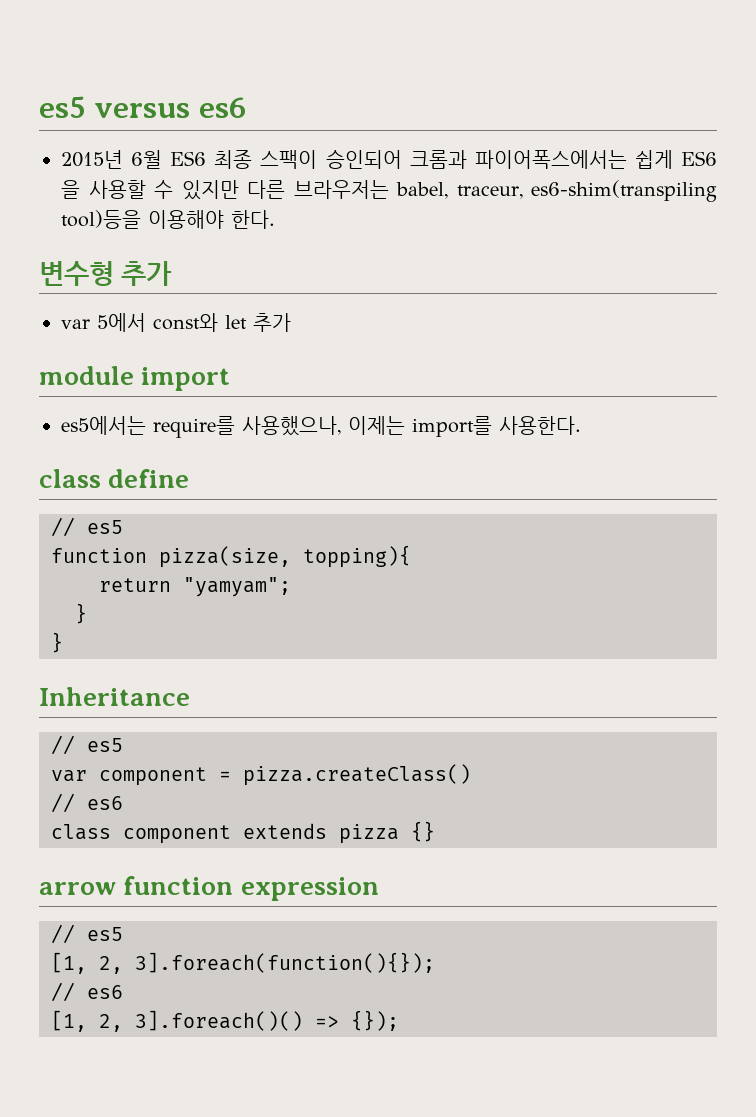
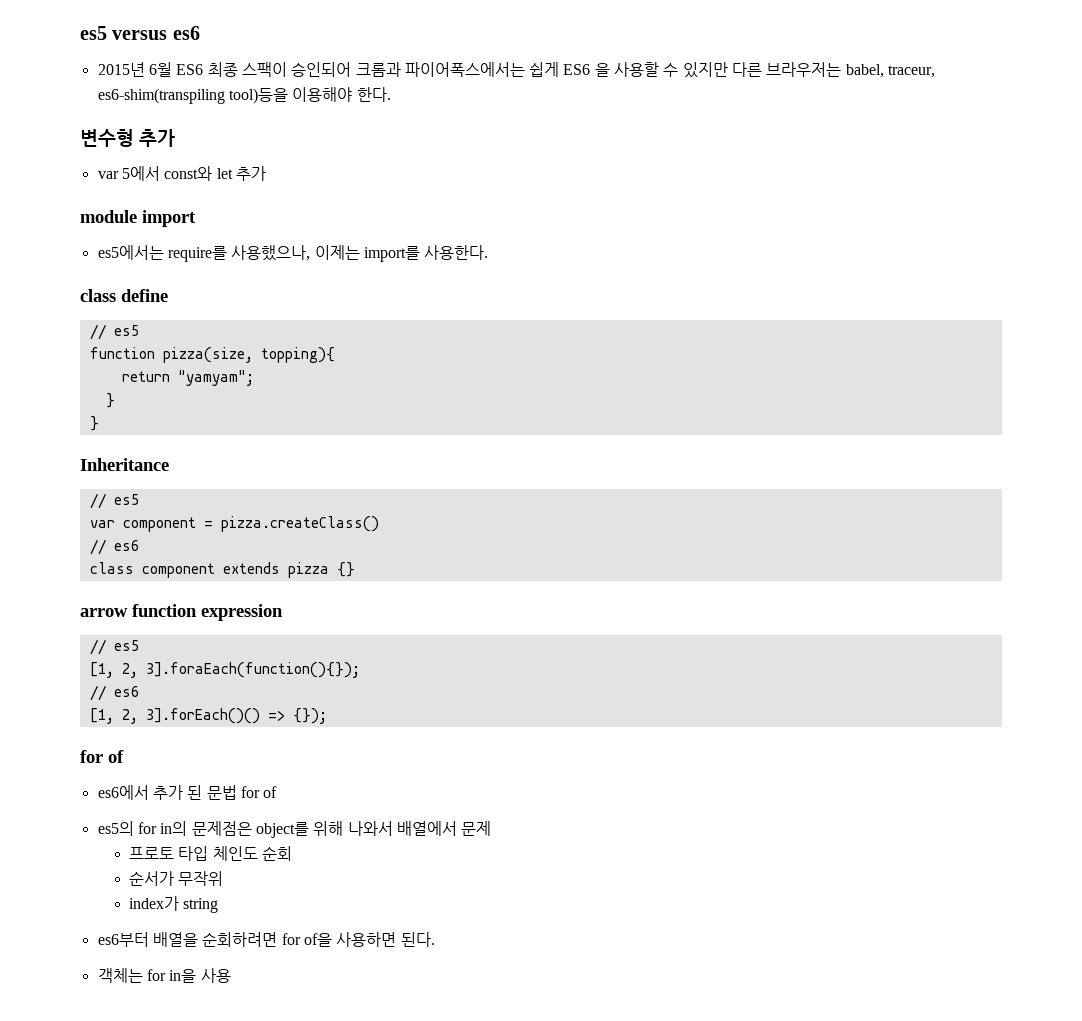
- [1, 2, 3].foreach(function(){});
+ [1, 2, 3].foraEach(function(){});
- [1, 2, 3].foreach()() => {});
+ [1, 2, 3].forEach()() => {});
+ for of
+ es6에서 추가 된 문법 for of
+ es5의 for in의 문제점은 object를 위해 나와서 배열에서 문제
+ 프로토 타입 체인도 순회
+ 순서가 무작위
+ index가 string
+ es6부터 배열을 순회하려면 for of을 사용하면 된다.
+ 객체는 for in을 사용

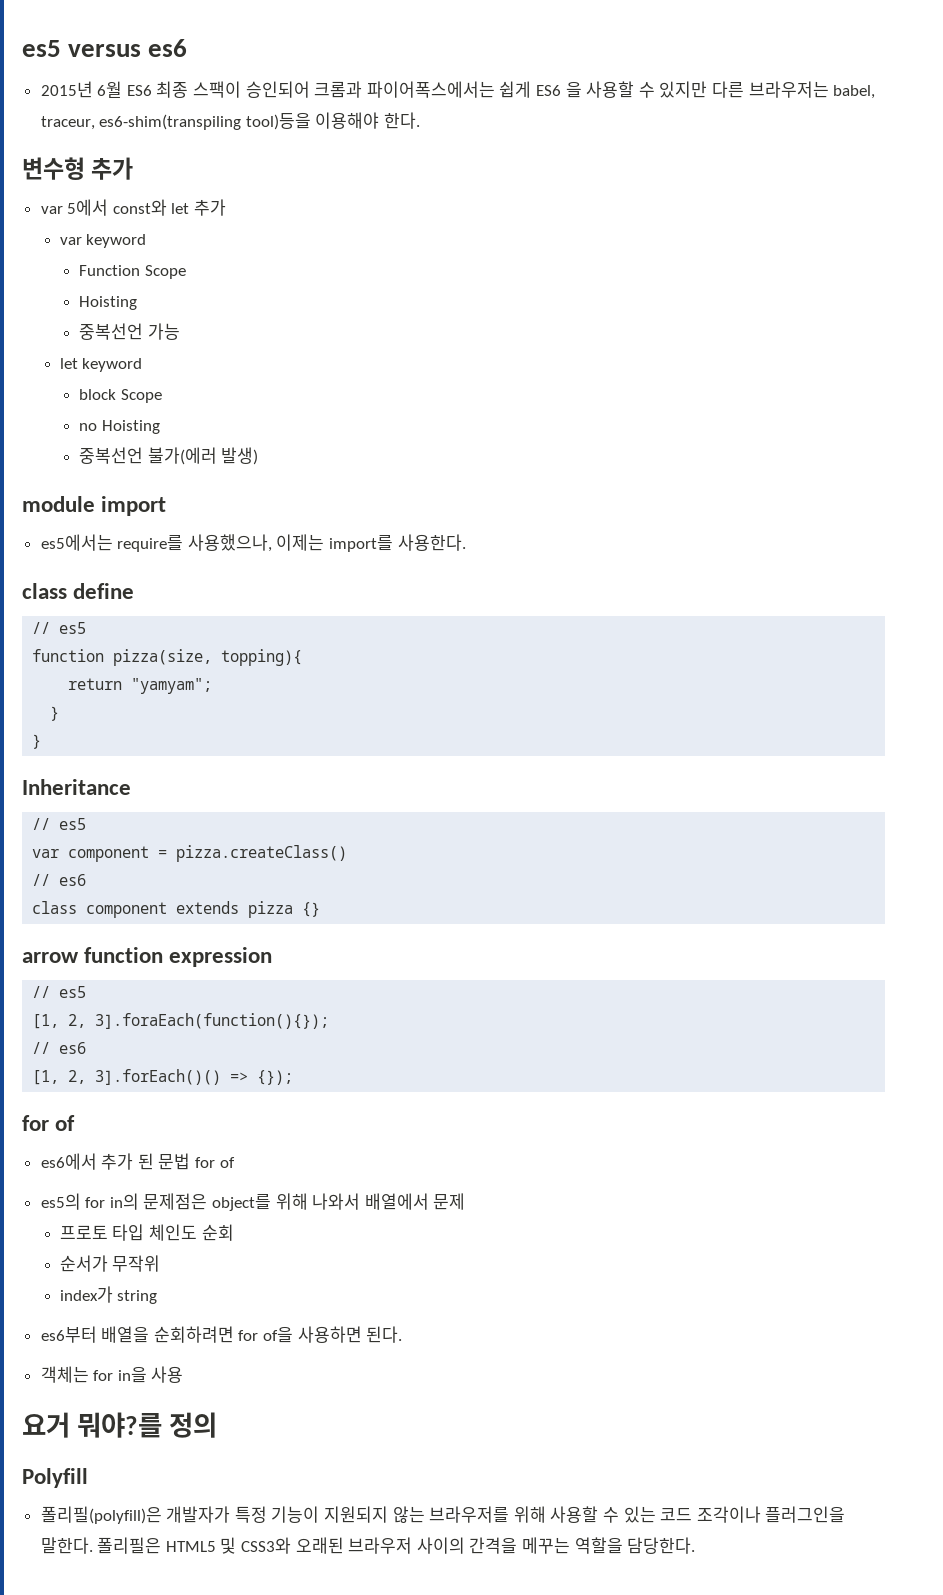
+ var keyword
+ Function Scope
+ Hoisting
+ 중복선언 가능
+ let keyword
+ block Scope
+ no Hoisting
+ 중복선언 불가(에러 발생)
+ 요거 뭐야?를 정의
+ Polyfill
+ 폴리필(polyfill)은 개발자가 특정 기능이 지원되지 않는 브라우저를 위해 사용할 수 있는 코드 조각이나 플러그인을 말한다. 폴리필은 HTML5 및 CSS3와 오래된 브라우저 사이의 간격을 메꾸는 역할을 담당한다.

